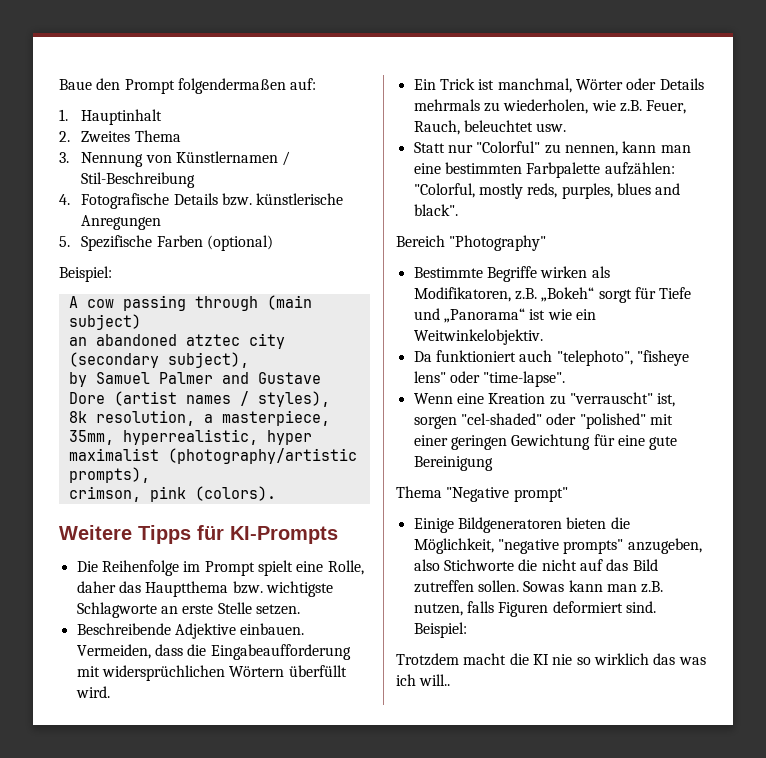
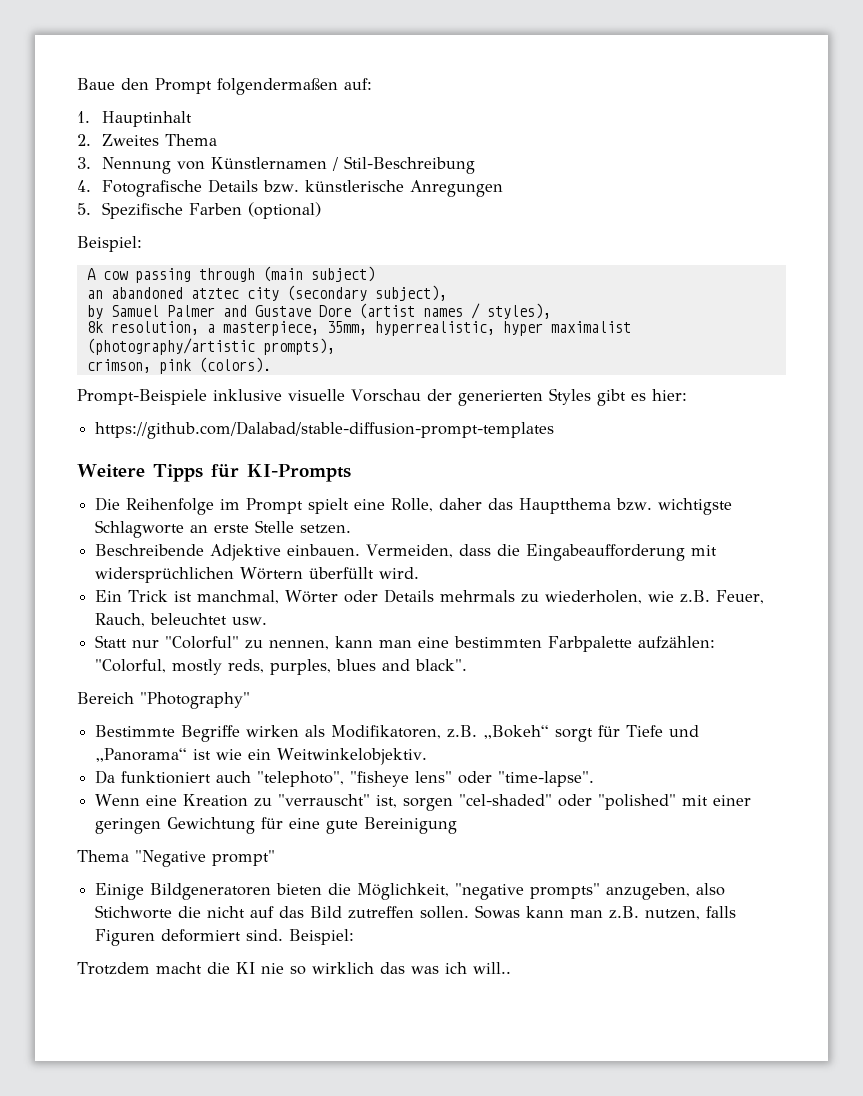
+ Prompt-Beispiele inklusive visuelle Vorschau der generierten Styles gibt es hier:
+ https://github.com/Dalabad/stable-diffusion-prompt-templates

